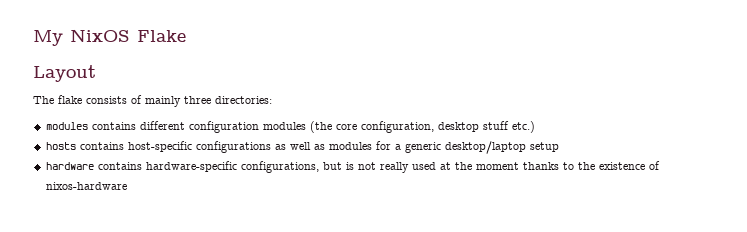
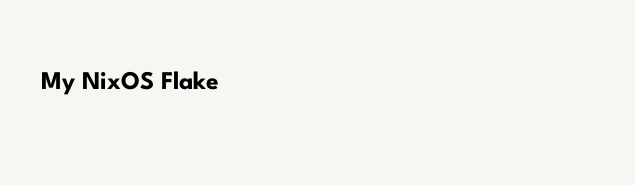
- Layout
- The flake consists of mainly three directories:
- modules contains different configuration modules (the core configuration, desktop stuff etc.)
- hosts contains host-specific configurations as well as modules for a generic desktop/laptop setup
- hardware contains hardware-specific configurations, but is not really used at the moment thanks to the existence of nixos-hardware

